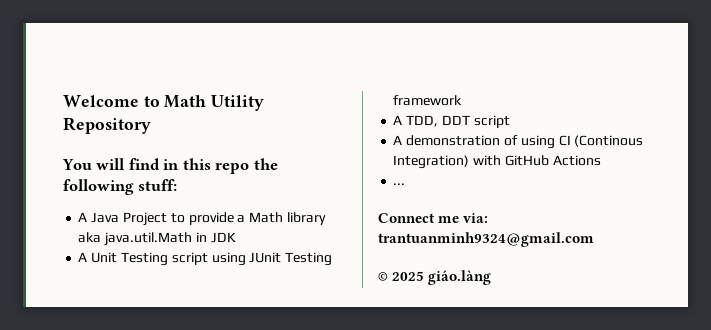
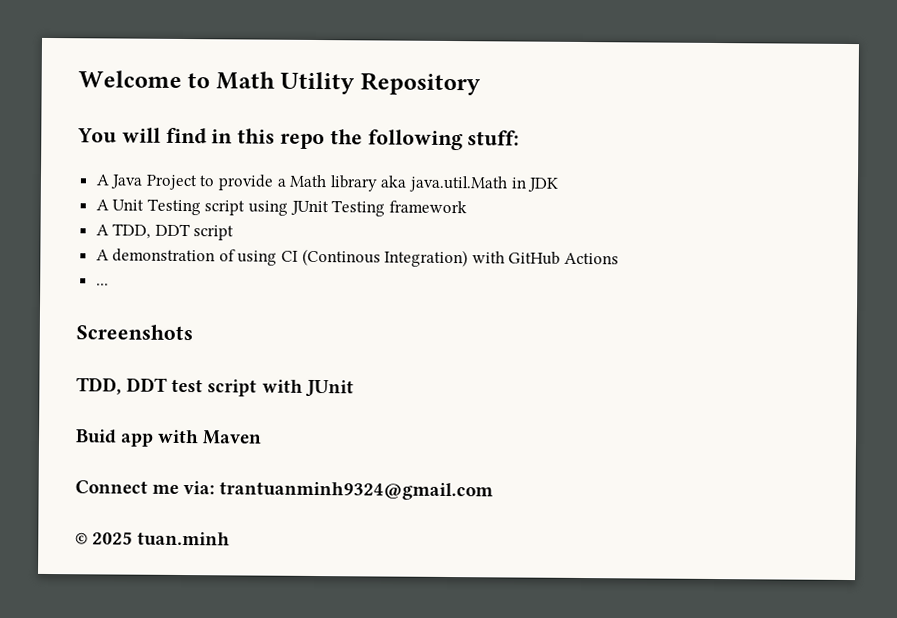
+ Screenshots
+ TDD, DDT test script with JUnit
+ Buid app with Maven
- © 2025 giáo.làng
+ © 2025 tuan.minh

